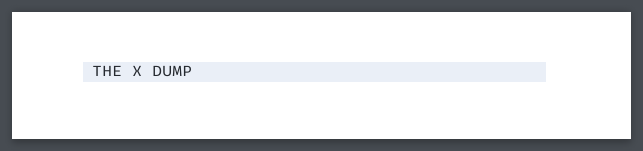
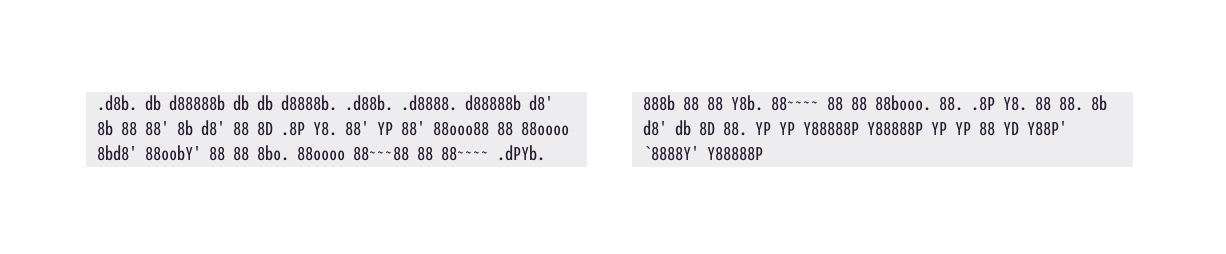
- THE X DUMP
+ .d8b. db d88888b db db d8888b. .d88b. .d8888. d88888b d8' 8b 88 88' 8b d8' 88 8D .8P Y8. 88' YP 88' 88ooo88 88 88oooo 8bd8' 88oobY' 88 88 8bo. 88oooo 88~~~88 88 88~~~~ .dPYb. 888b 88 88 Y8b. 88~~~~ 88 88 88booo. 88. .8P Y8. 88 88. 8b d8' db 8D 88. YP YP Y88888P Y88888P YP YP 88 YD Y88P' `8888Y' Y88888P

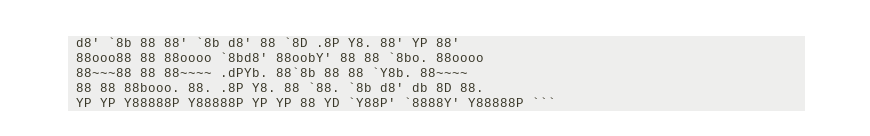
- .d8b. db d88888b db db d8888b. .d88b. .d8888. d88888b d8' 8b 88 88' 8b d8' 88 8D .8P Y8. 88' YP 88' 88ooo88 88 88oooo 8bd8' 88oobY' 88 88 8bo. 88oooo 88~~~88 88 88~~~~ .dPYb. 888b 88 88 Y8b. 88~~~~ 88 88 88booo.
+ d8' `8b 88 88' `8b d8' 88 `8D .8P Y8. 88' YP 88'
+ 88ooo88 88 88oooo `8bd8' 88oobY' 88 88 `8bo. 88oooo
+ 88~~~88 88 88~~~~ .dPYb. 88`8b 88 88 `Y8b. 88~~~~
+ 88 88 88booo.
- 88. .8P Y8. 88 88. 8b d8' db 8D 88. YP YP Y88888P Y88888P YP YP 88 YD Y88P' `8888Y' Y88888P
+ 88. .8P Y8. 88 `88. `8b d8' db 8D 88.
+ YP YP Y88888P Y88888P YP YP 88 YD `Y88P' `8888Y' Y88888P ```

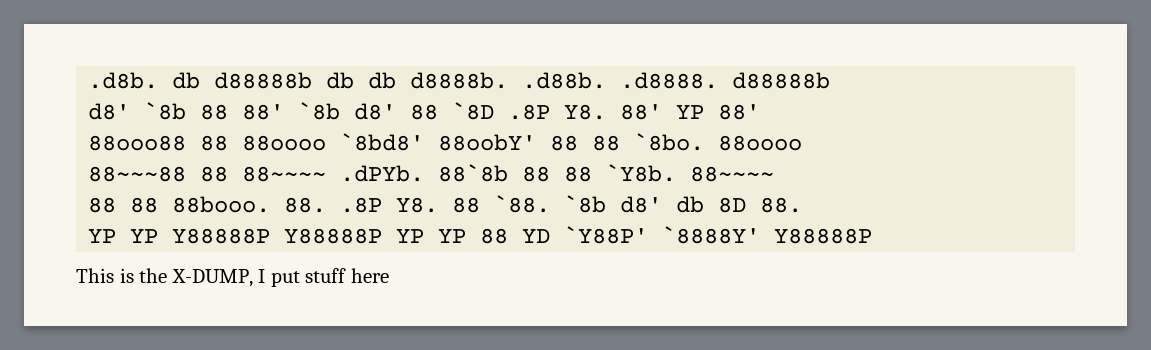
+ .d8b. db d88888b db db d8888b. .d88b. .d8888. d88888b
- YP YP Y88888P Y88888P YP YP 88 YD `Y88P' `8888Y' Y88888P ```
+ YP YP Y88888P Y88888P YP YP 88 YD `Y88P' `8888Y' Y88888P
+ This is the X-DUMP, I put stuff here

